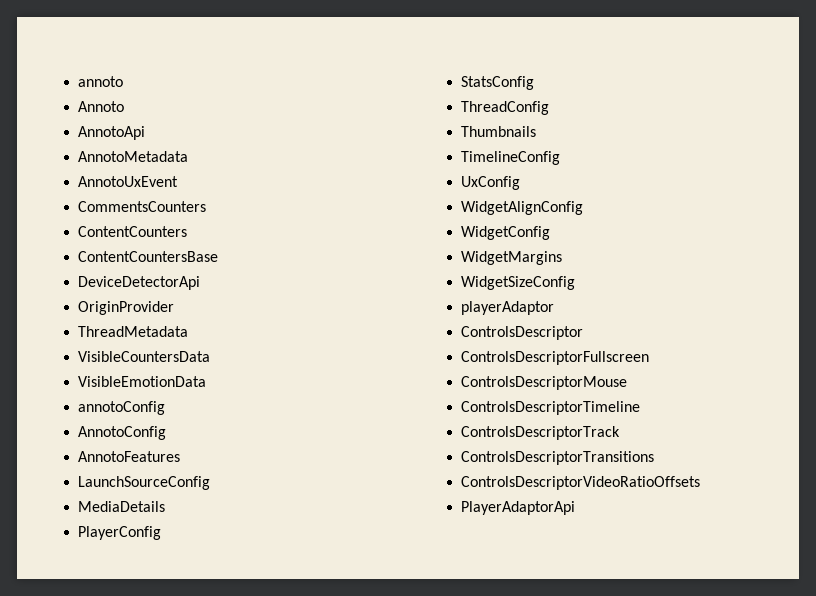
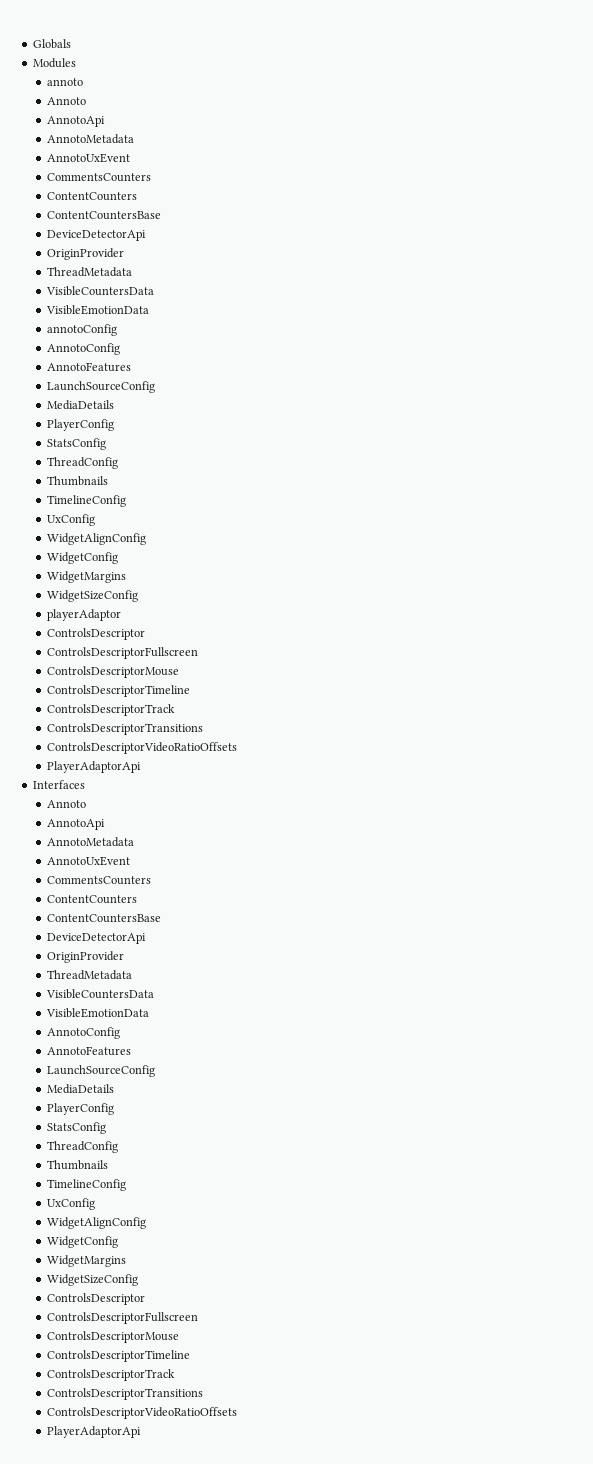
+ Globals
+ Modules
+ Interfaces
+ Annoto
+ AnnotoApi
+ AnnotoMetadata
+ AnnotoUxEvent
+ CommentsCounters
+ ContentCounters
+ ContentCountersBase
+ DeviceDetectorApi
+ OriginProvider
+ ThreadMetadata
+ VisibleCountersData
+ VisibleEmotionData
+ AnnotoConfig
+ AnnotoFeatures
+ LaunchSourceConfig
+ MediaDetails
+ PlayerConfig
+ StatsConfig
+ ThreadConfig
+ Thumbnails
+ TimelineConfig
+ UxConfig
+ WidgetAlignConfig
+ WidgetConfig
+ WidgetMargins
+ WidgetSizeConfig
+ ControlsDescriptor
+ ControlsDescriptorFullscreen
+ ControlsDescriptorMouse
+ ControlsDescriptorTimeline
+ ControlsDescriptorTrack
+ ControlsDescriptorTransitions
+ ControlsDescriptorVideoRatioOffsets
+ PlayerAdaptorApi

